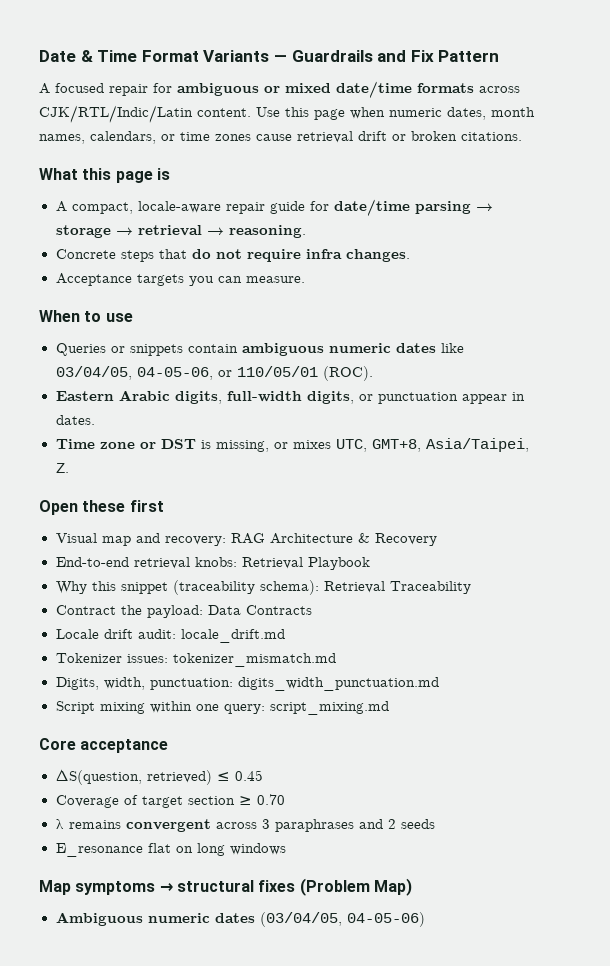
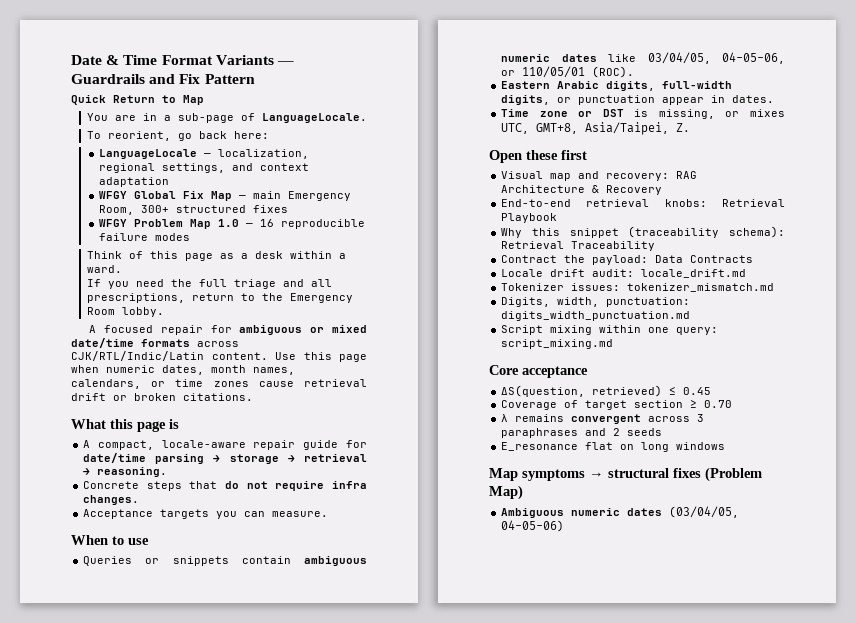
+ Quick Return to Map
+ You are in a sub-page of LanguageLocale.
+ To reorient, go back here:
+ LanguageLocale — localization, regional settings, and context adaptation
+ WFGY Global Fix Map — main Emergency Room, 300+ structured fixes
+ WFGY Problem Map 1.0 — 16 reproducible failure modes
+ Think of this page as a desk within a ward.
+ If you need the full triage and all prescriptions, return to the Emergency Room lobby.

